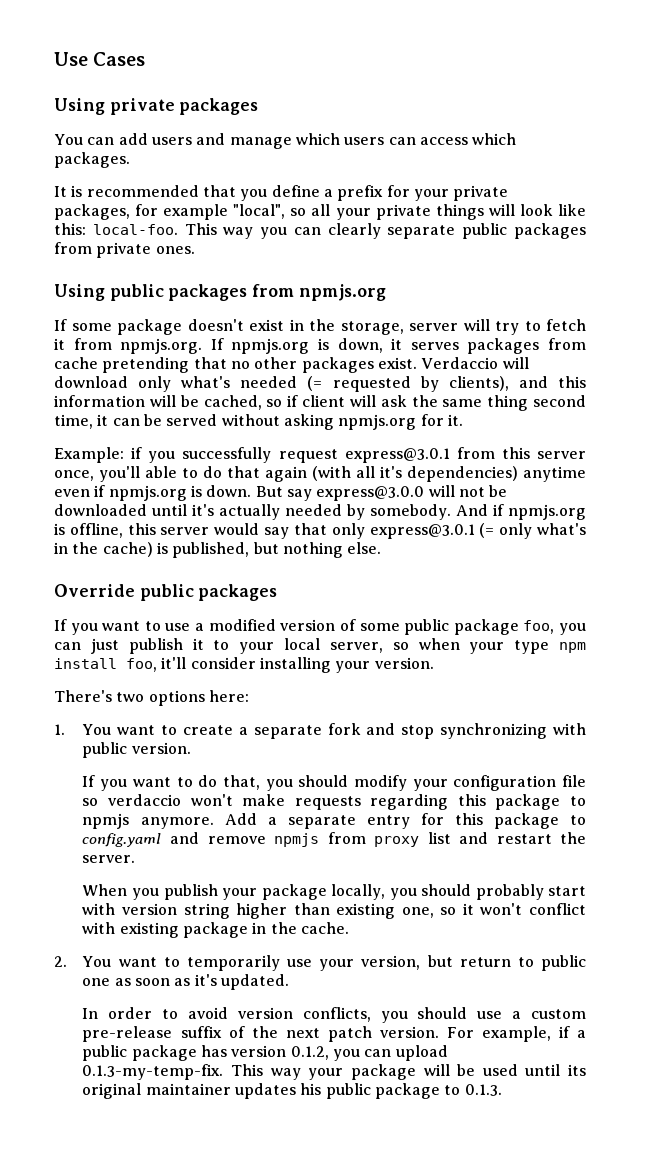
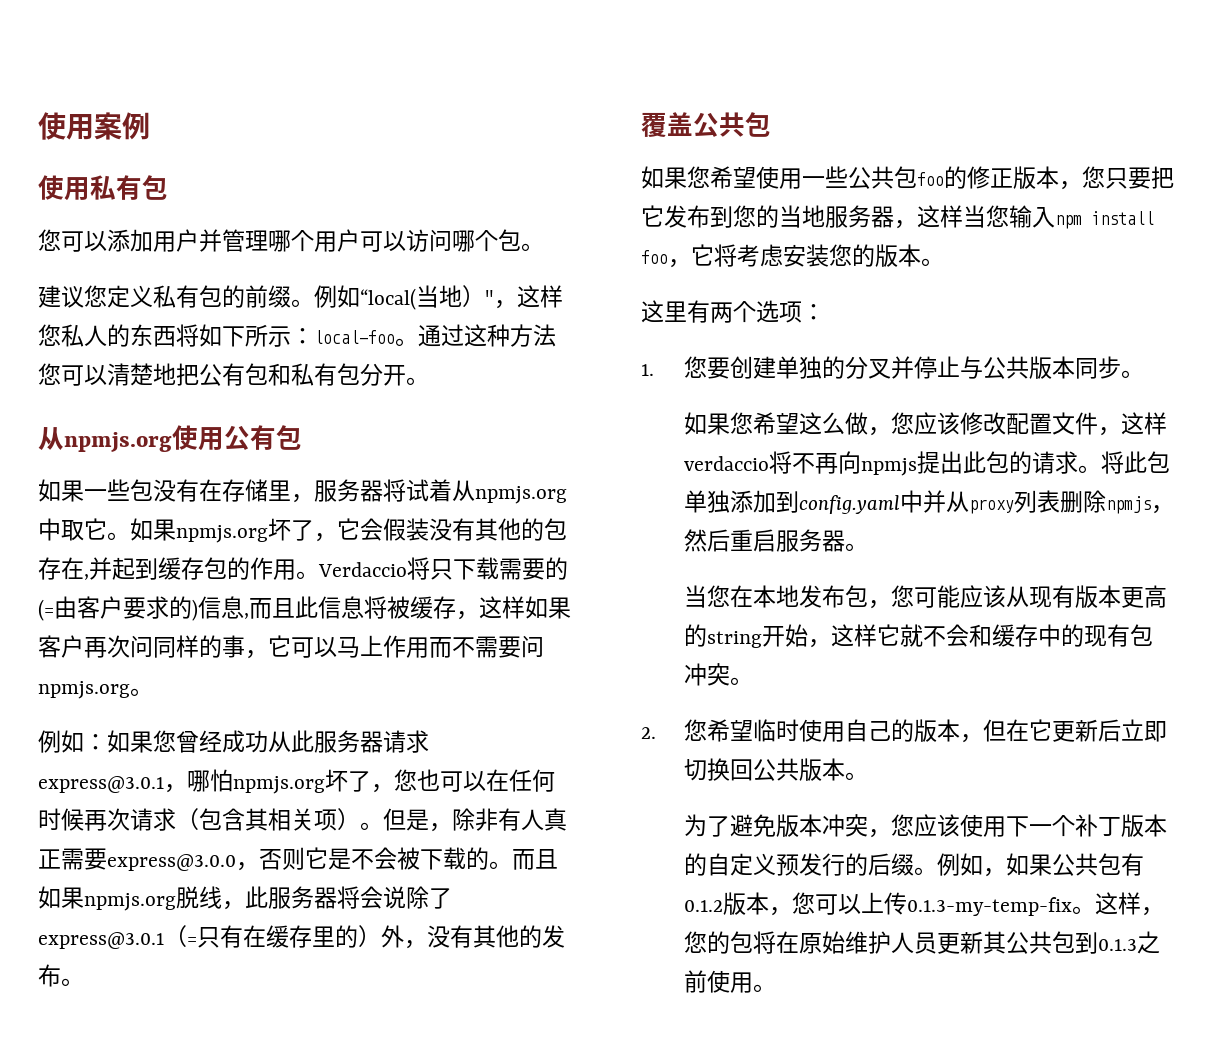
- Use Cases
- Using private packages
- You can add users and manage which users can access which packages.
- It is recommended that you define a prefix for your private packages, for example "local", so all your private things will look like this: local-foo. This way you can clearly separate public packages from private ones.
- Using public packages from npmjs.org
- If some package doesn't exist in the storage, server will try to fetch it from npmjs.org. If npmjs.org is down, it serves packages from cache pretending that no other packages exist. Verdaccio will download only what's needed (= requested by clients), and this information will be cached, so if client will ask the same thing second time, it can be served without asking npmjs.org for it.
- Example: if you successfully request express@3.0.1 from this server once, you'll able to do that again (with all it's dependencies) anytime even if npmjs.org is down. But say express@3.0.0 will not be downloaded until it's actually needed by somebody. And if npmjs.org is offline, this server would say that only express@3.0.1 (= only what's in the cache) is published, but nothing else.
- Override public packages
- If you want to use a modified version of some public package foo, you can just publish it to your local server, so when your type npm install foo, it'll consider installing your version.
- There's two options here:
- 1. You want to create a separate fork and stop synchronizing with public version.
- If you want to do that, you should modify your configuration file so verdaccio won't make requests regarding this package to npmjs anymore. Add a separate entry for this package to config.yaml and remove npmjs from proxy list and restart the server.
- When you publish your package locally, you should probably start with version string higher than existing one, so it won't conflict with existing package in the cache.
- 2. You want to temporarily use your version, but return to public one as soon as it's updated.
- In order to avoid version conflicts, you should use a custom pre-release suffix of the next patch version. For example, if a public package has version 0.1.2, you can upload 0.1.3-my-temp-fix. This way your package will be used until its original maintainer updates his public package to 0.1.3.
+ 使用案例
+ 使用私有包
+ 您可以添加用户并管理哪个用户可以访问哪个包。
+ 建议您定义私有包的前缀。例如“local(当地）"，这样您私人的东西将如下所示：local-foo。通过这种方法您可以清楚地把公有包和私有包分开。
+ 从npmjs.org使用公有包
+ 如果一些包没有在存储里，服务器将试着从npmjs.org中取它。如果npmjs.org坏了，它会假装没有其他的包存在,并起到缓存包的作用。Verdaccio将只下载需要的(=由客户要求的)信息,而且此信息将被缓存，这样如果客户再次问同样的事，它可以马上作用而不需要问npmjs.org。
+ 例如：如果您曾经成功从此服务器请求express@3.0.1，哪怕npmjs.org坏了，您也可以在任何时候再次请求（包含其相关项）。但是，除非有人真正需要express@3.0.0，否则它是不会被下载的。而且如果npmjs.org脱线，此服务器将会说除了express@3.0.1（=只有在缓存里的）外，没有其他的发布。
+ 覆盖公共包
+ 如果您希望使用一些公共包foo的修正版本，您只要把它发布到您的当地服务器，这样当您输入npm install foo，它将考虑安装您的版本。
+ 这里有两个选项：
+ 1.您要创建单独的分叉并停止与公共版本同步。
+ 如果您希望这么做，您应该修改配置文件，这样verdaccio将不再向npmjs提出此包的请求。将此包单独添加到config.yaml中并从proxy列表删除npmjs，然后重启服务器。
+ 当您在本地发布包，您可能应该从现有版本更高的string开始，这样它就不会和缓存中的现有包冲突。
+ 2.您希望临时使用自己的版本，但在它更新后立即切换回公共版本。
+ 为了避免版本冲突，您应该使用下一个补丁版本的自定义预发行的后缀。例如，如果公共包有0.1.2版本，您可以上传0.1.3-my-temp-fix。这样，您的包将在原始维护人员更新其公共包到0.1.3之前使用。

